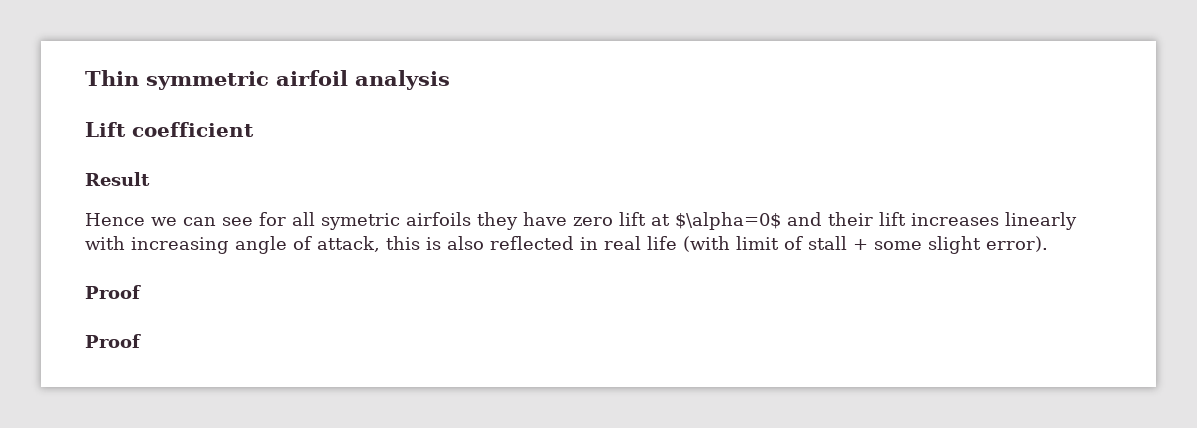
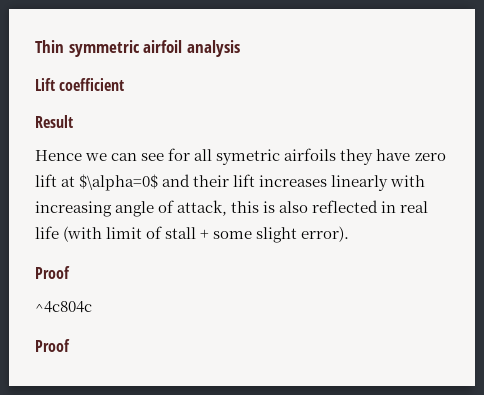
+ ^4c804c

